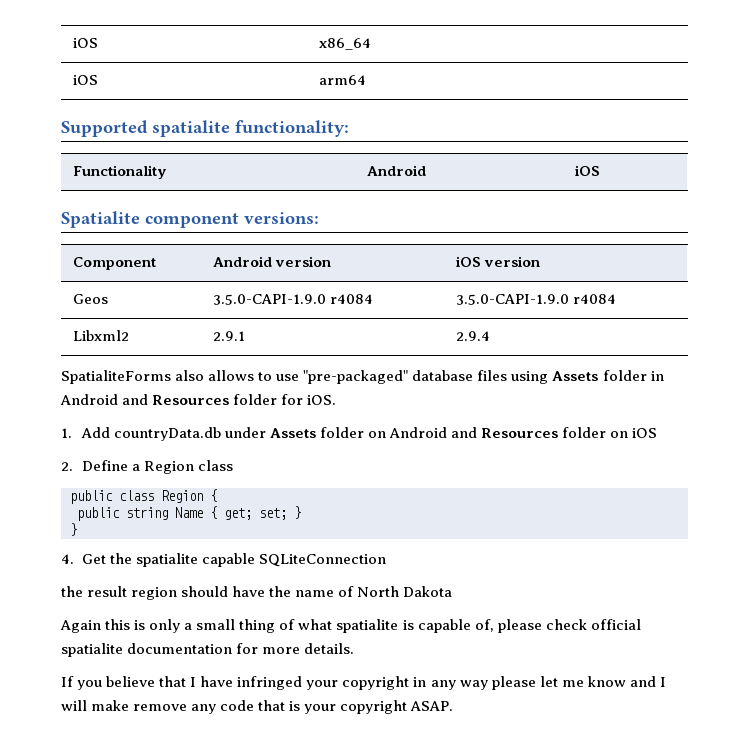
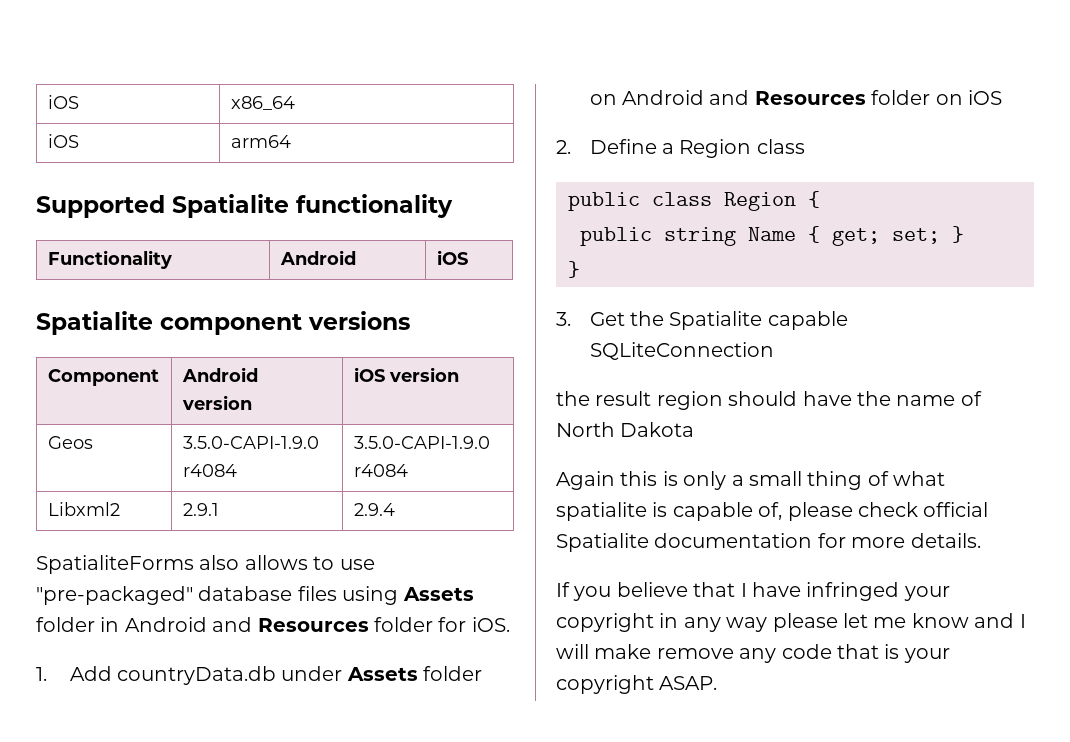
- Supported spatialite functionality:
+ Supported Spatialite functionality
- Spatialite component versions:
+ Spatialite component versions
- 4. Get the spatialite capable SQLiteConnection
+ 3. Get the Spatialite capable SQLiteConnection
- Again this is only a small thing of what spatialite is capable of, please check official spatialite documentation for more details.
+ Again this is only a small thing of what spatialite is capable of, please check official Spatialite documentation for more details.

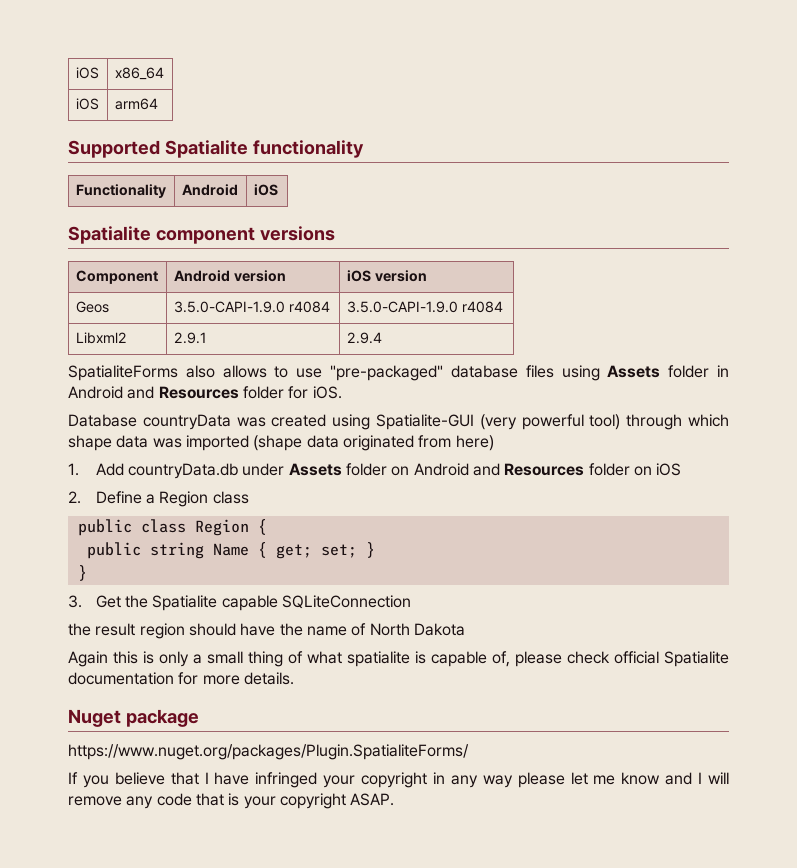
+ Database countryData was created using Spatialite-GUI (very powerful tool) through which shape data was imported (shape data originated from here)
+ Nuget package
+ https://www.nuget.org/packages/Plugin.SpatialiteForms/
- If you believe that I have infringed your copyright in any way please let me know and I will make remove any code that is your copyright ASAP.
+ If you believe that I have infringed your copyright in any way please let me know and I will remove any code that is your copyright ASAP.

